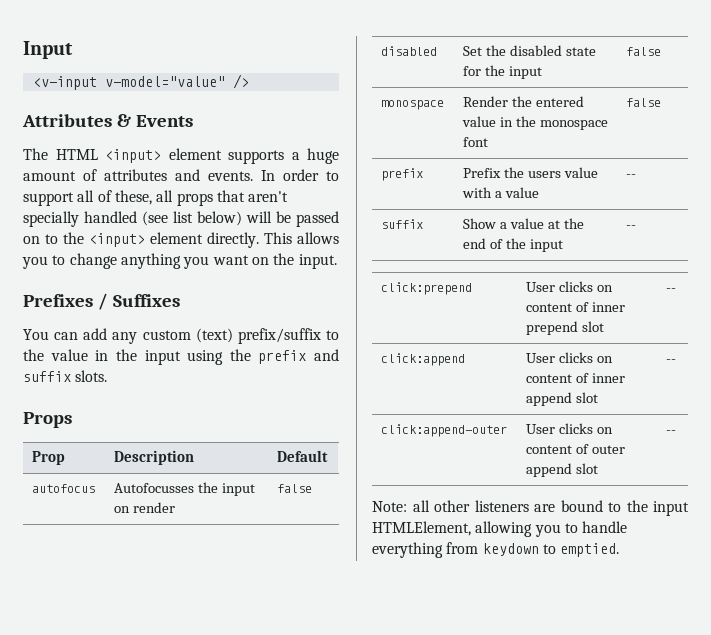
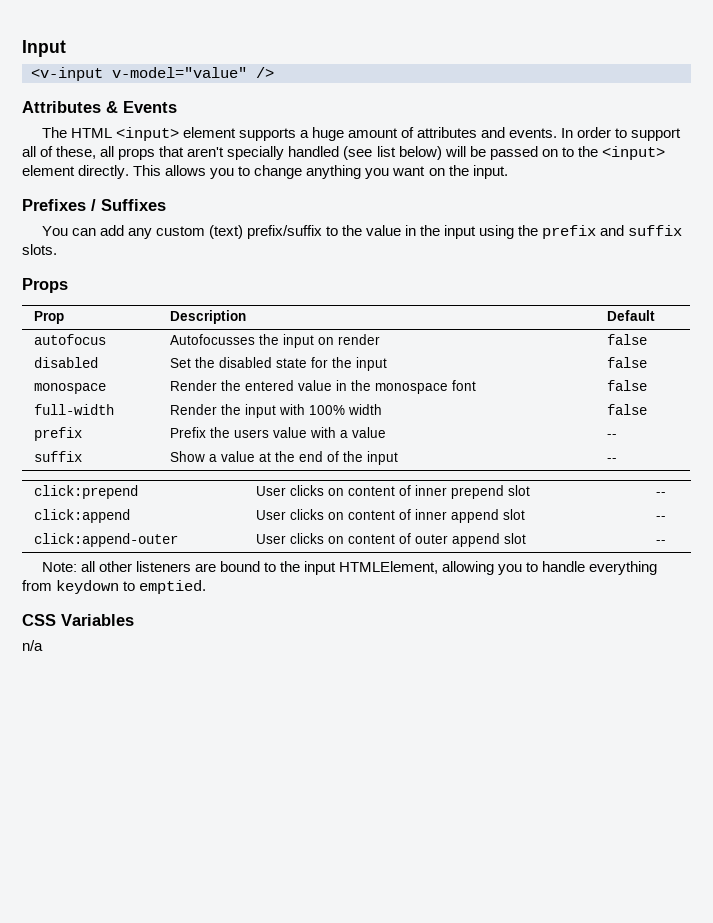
+ full-width | Render the input with 100% width | false
+ CSS Variables
+ n/a

